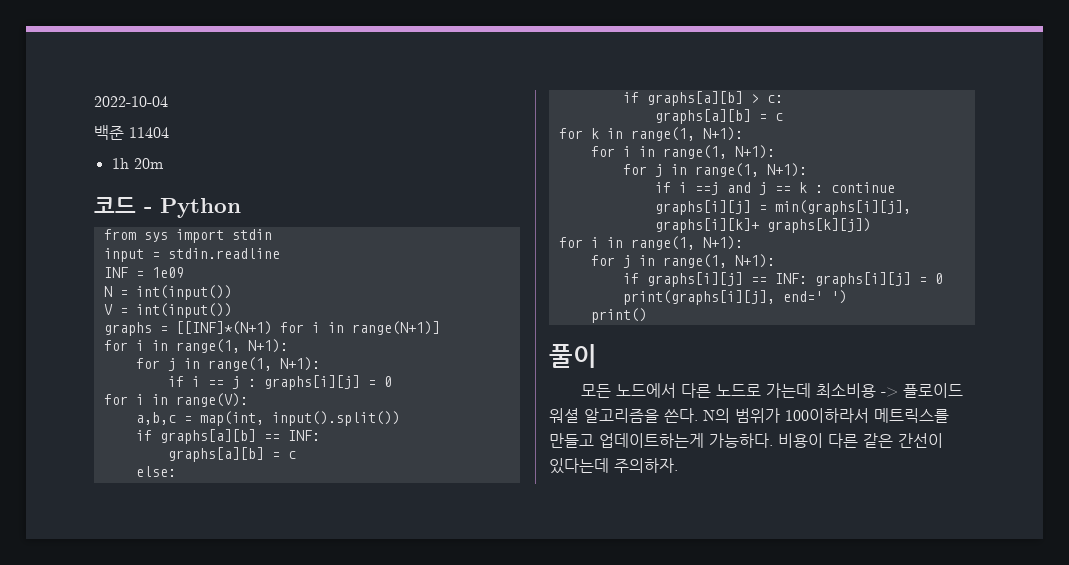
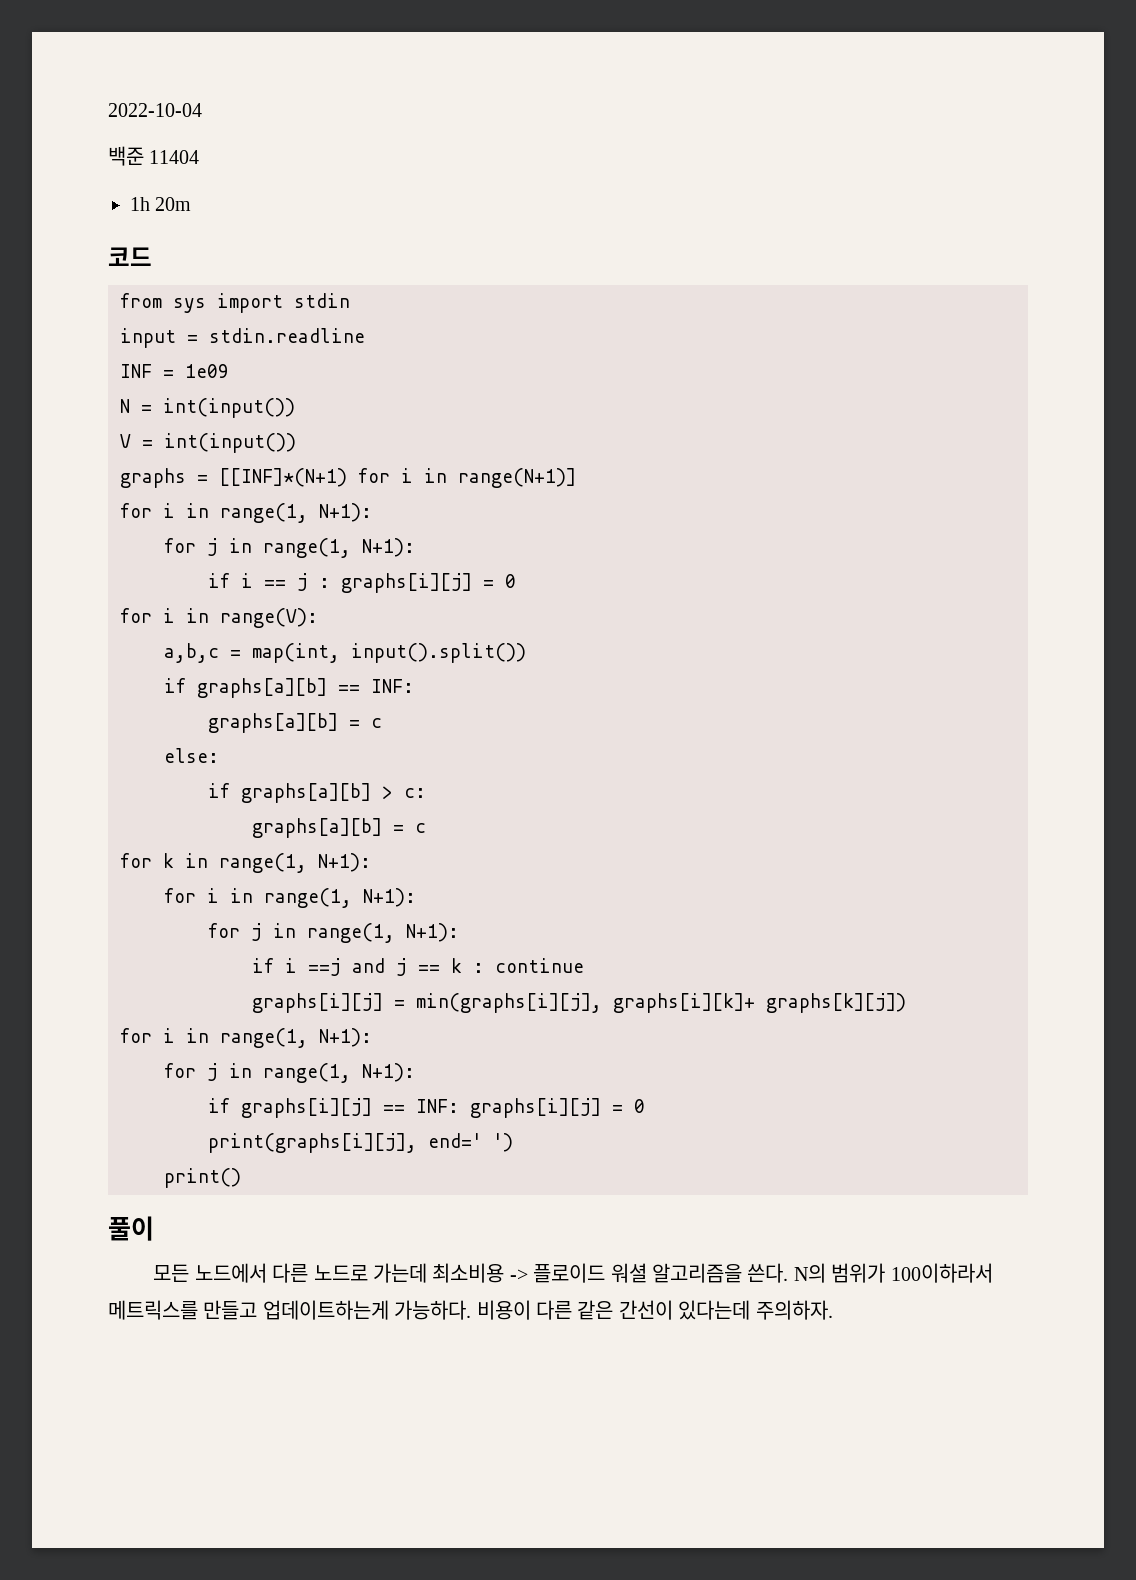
- 코드 - Python
+ 코드

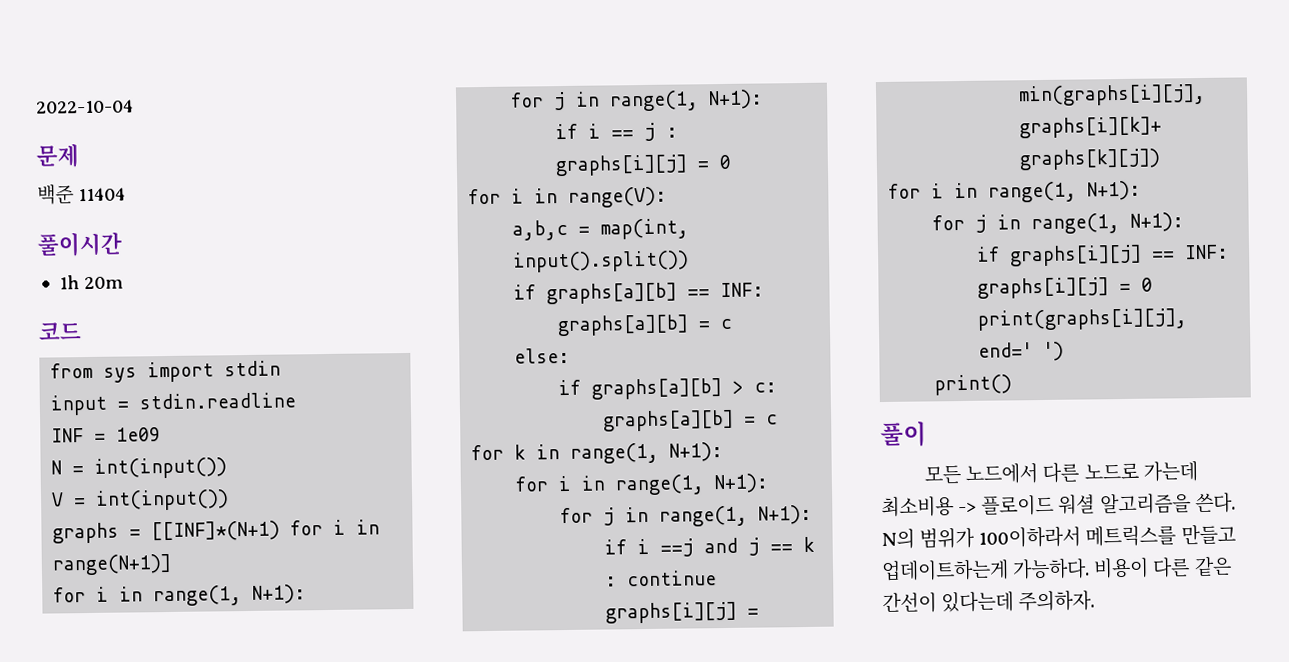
+ 문제
+ 풀이시간

